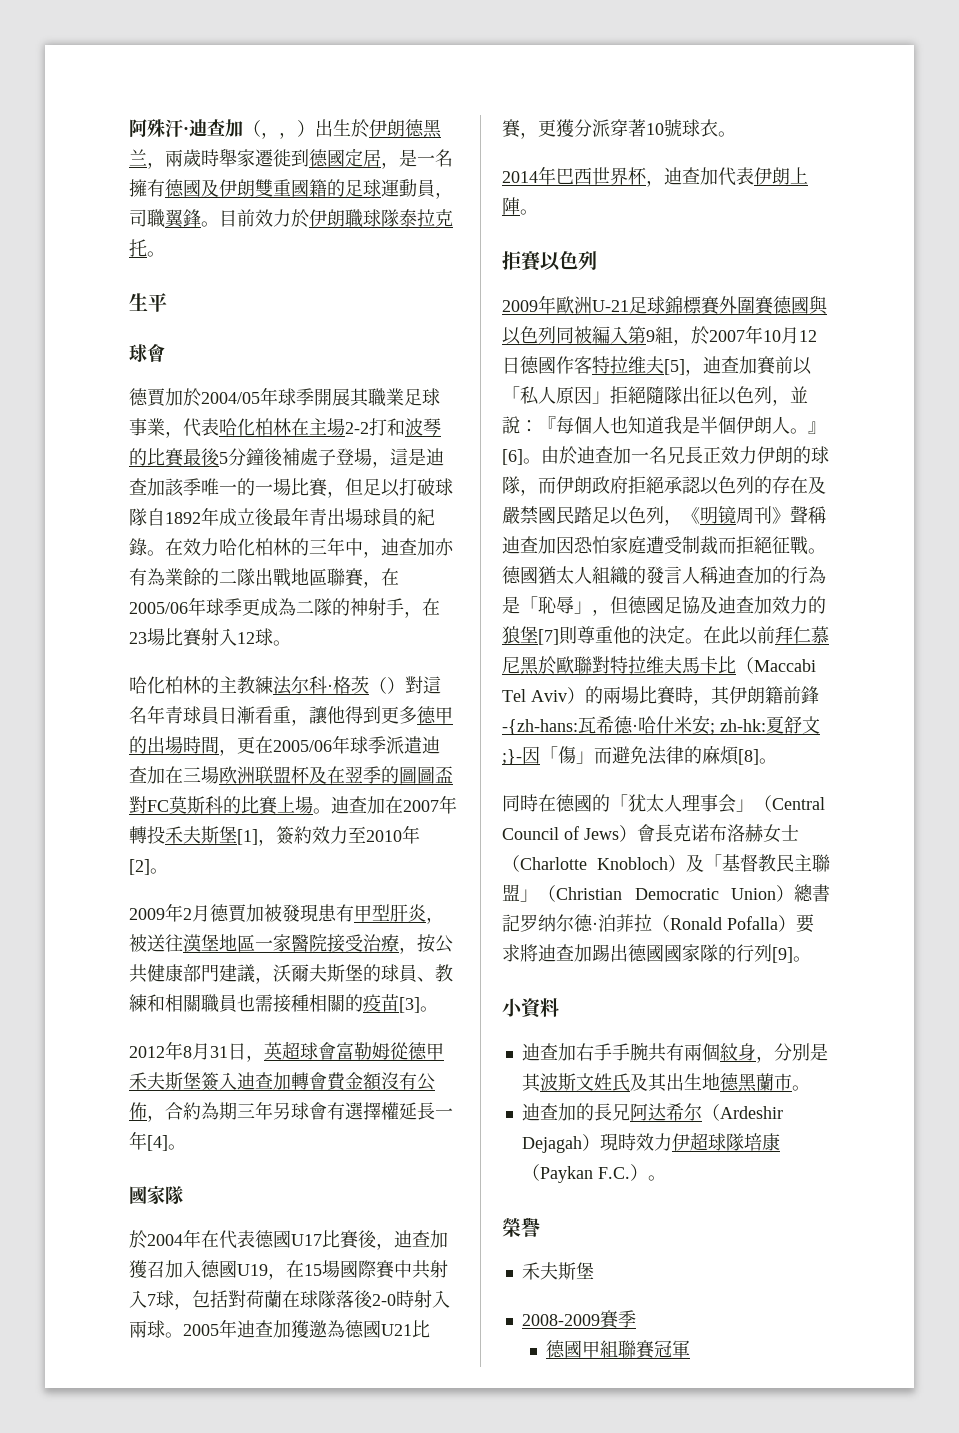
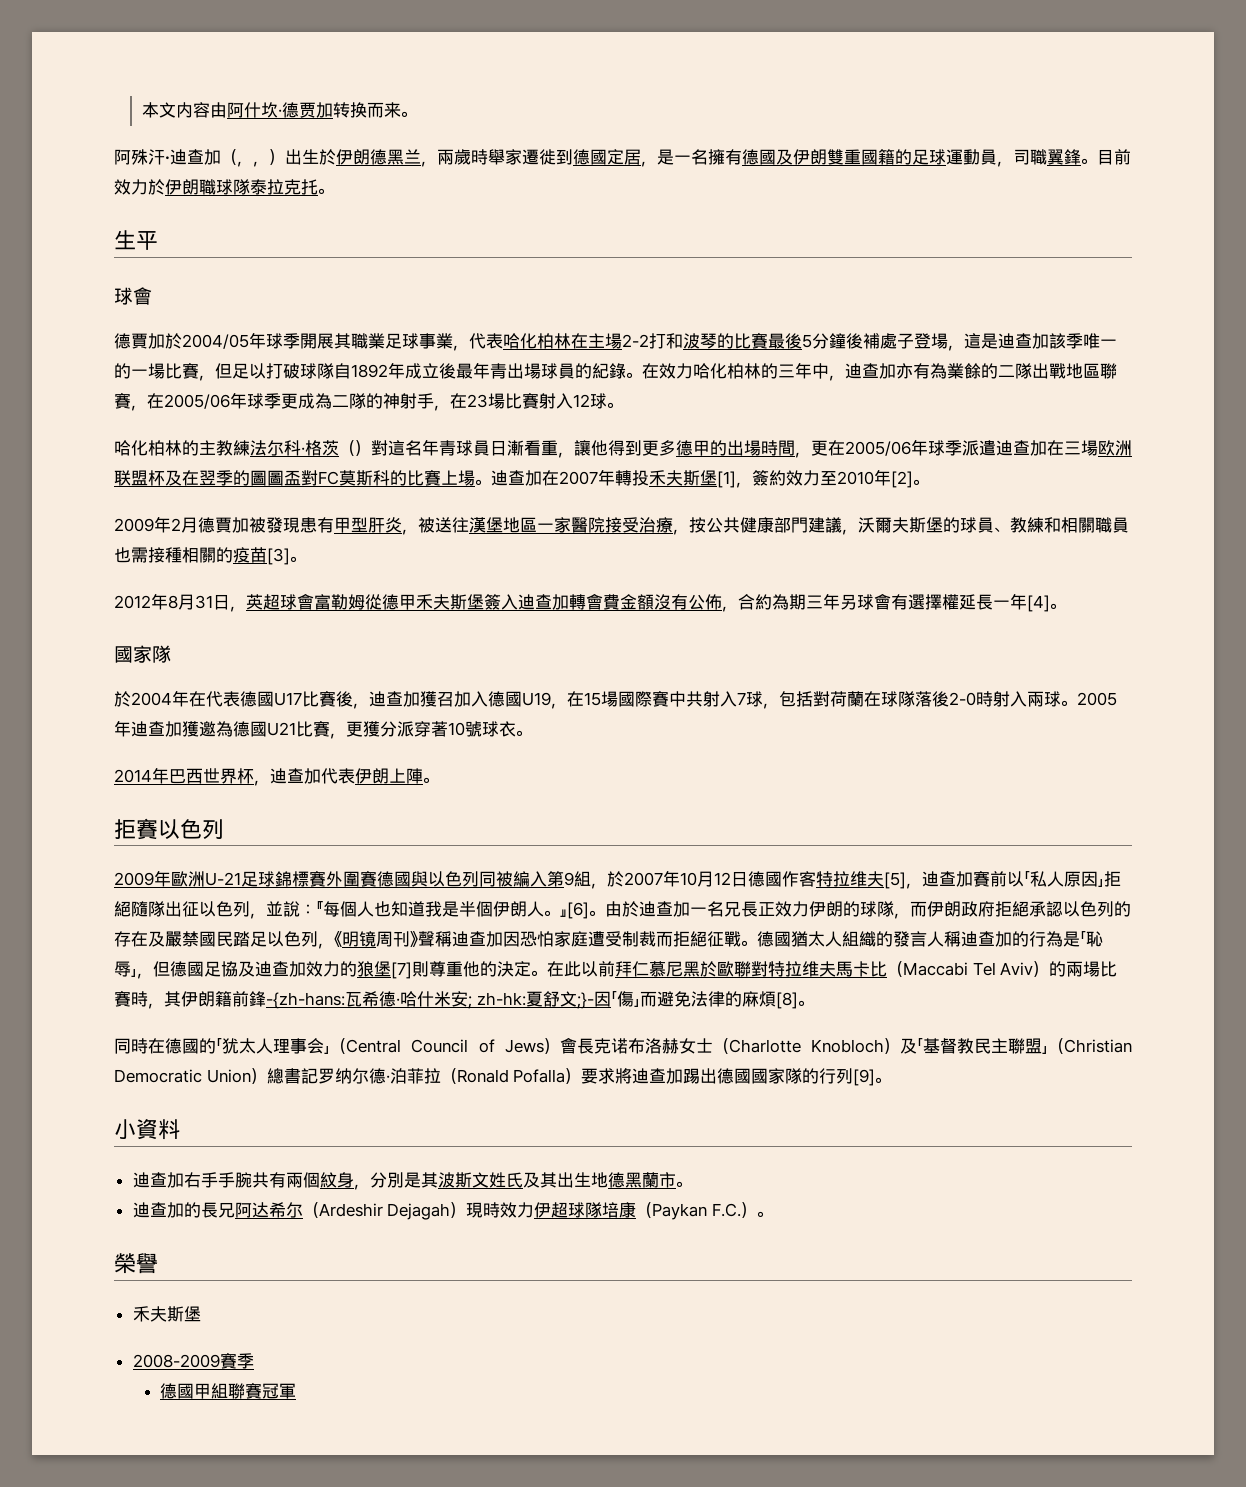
+ 本文内容由阿什坎·德贾加转换而来。

